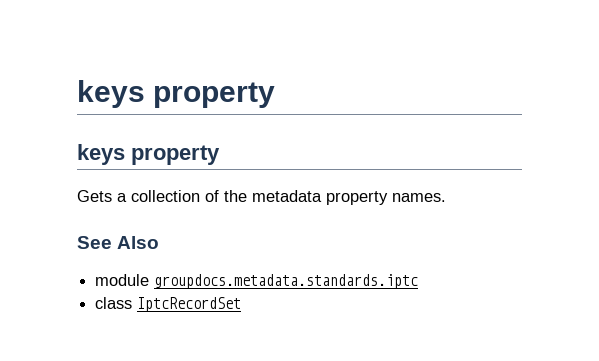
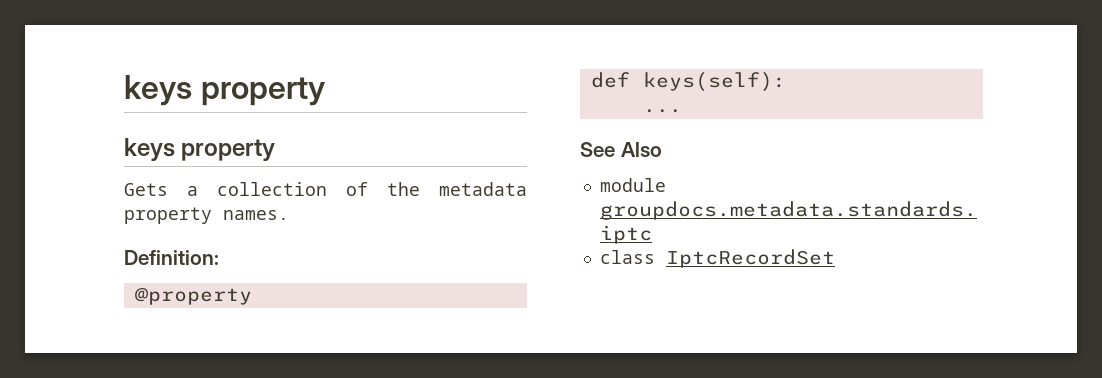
+ Definition:
+ @property
+ def keys(self):
+ ...

